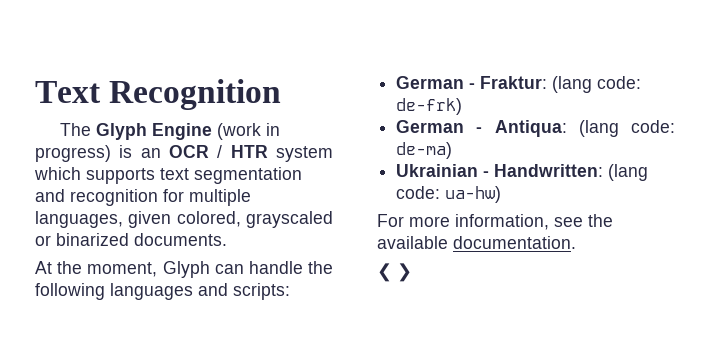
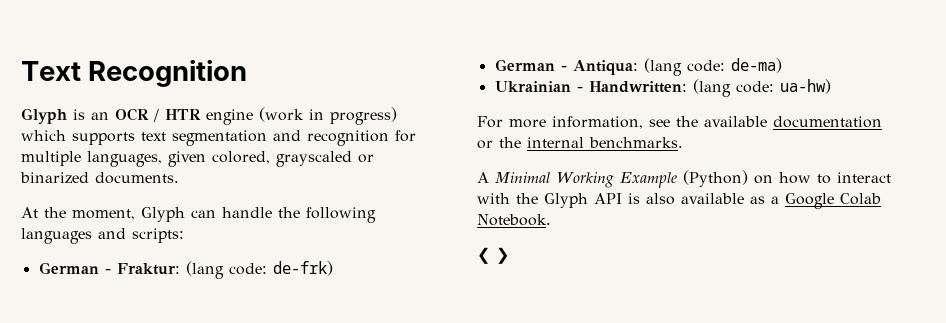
- The Glyph Engine (work in progress) is an OCR / HTR system which supports text segmentation and recognition for multiple languages, given colored, grayscaled or binarized documents.
+ Glyph is an OCR / HTR engine (work in progress) which supports text segmentation and recognition for multiple languages, given colored, grayscaled or binarized documents.
- For more information, see the available documentation.
+ For more information, see the available documentation or the internal benchmarks.
+ A Minimal Working Example (Python) on how to interact with the Glyph API is also available as a Google Colab Notebook.

